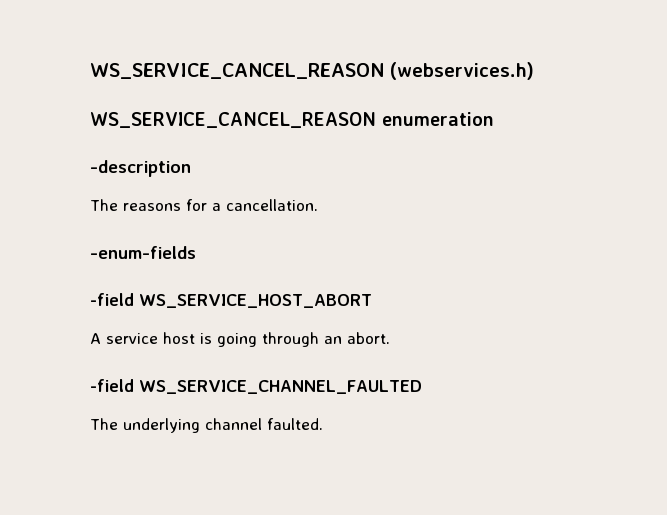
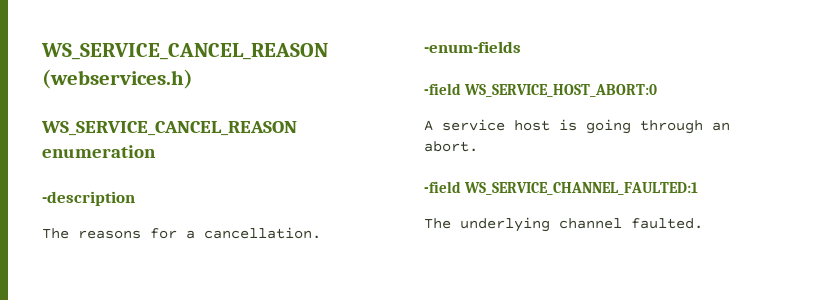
- -field WS_SERVICE_HOST_ABORT
+ -field WS_SERVICE_HOST_ABORT:0
- -field WS_SERVICE_CHANNEL_FAULTED
+ -field WS_SERVICE_CHANNEL_FAULTED:1

